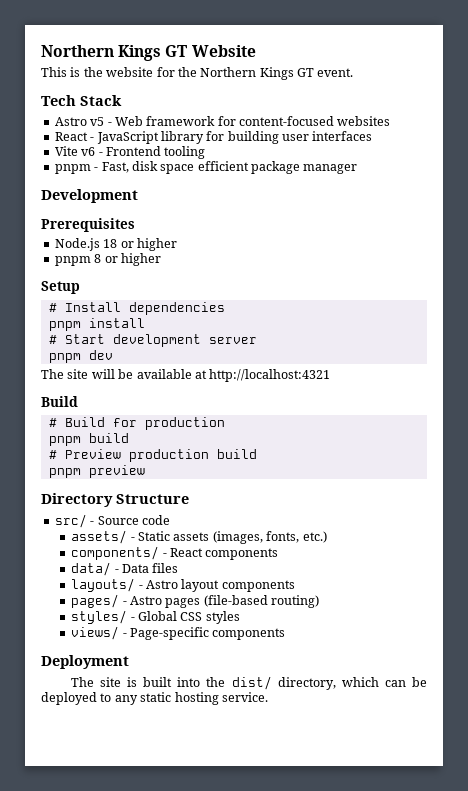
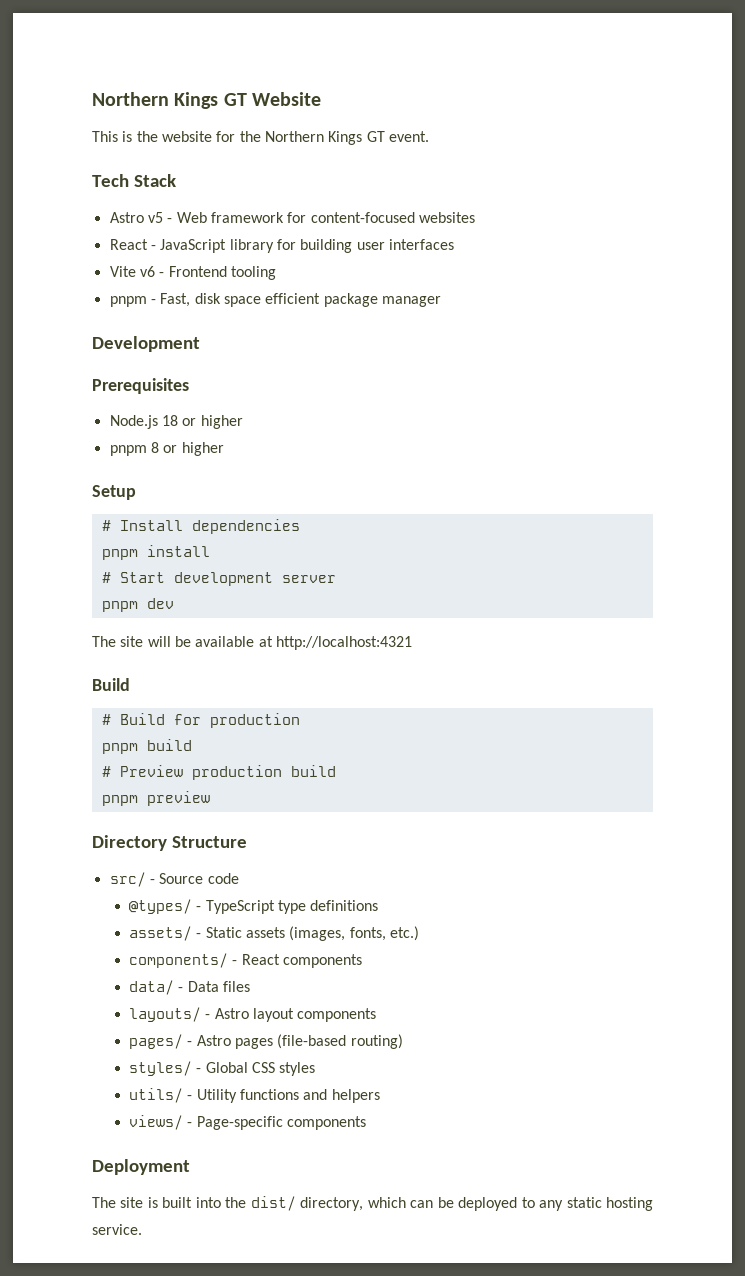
+ @types/ - TypeScript type definitions
+ utils/ - Utility functions and helpers

